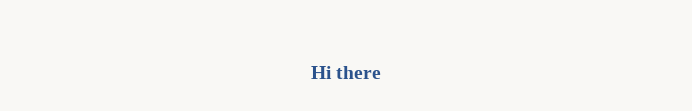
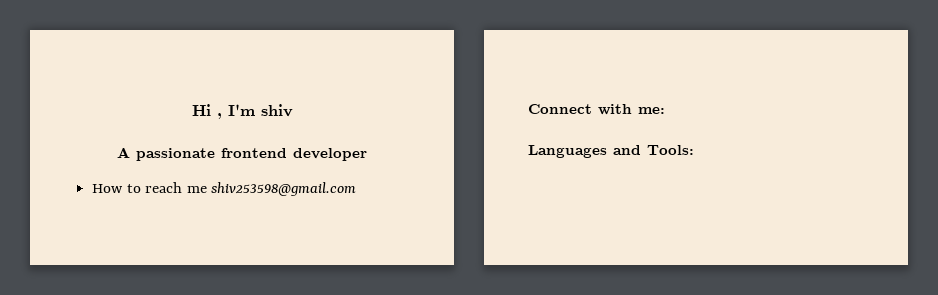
- Hi there
+ Hi , I'm shiv
+ A passionate frontend developer
+ How to reach me shiv253598@gmail.com
+ Connect with me:
+ Languages and Tools:

